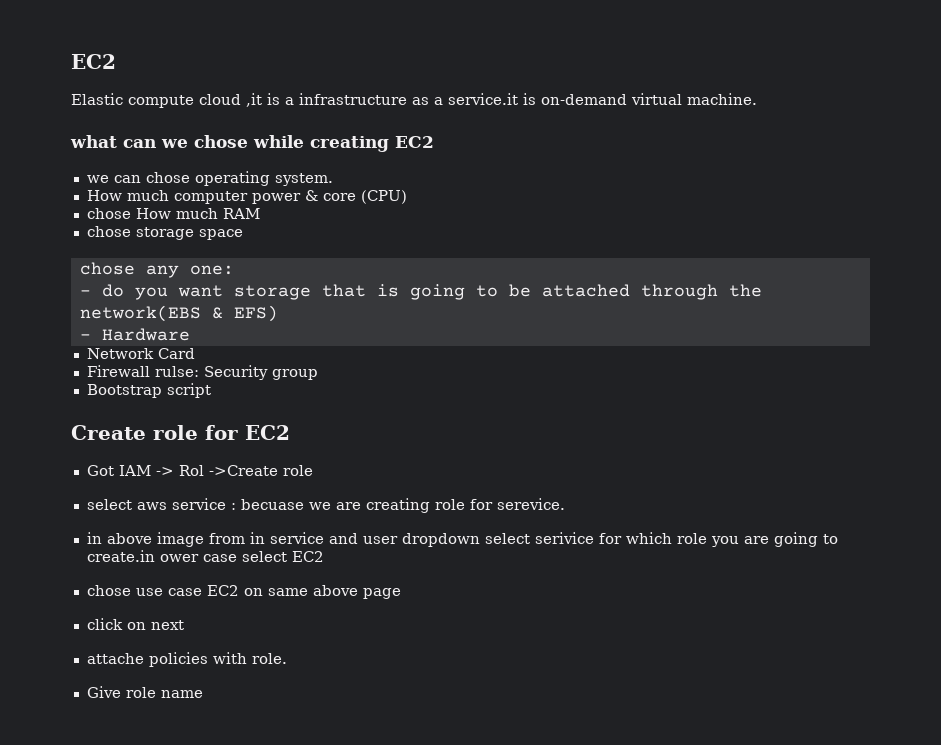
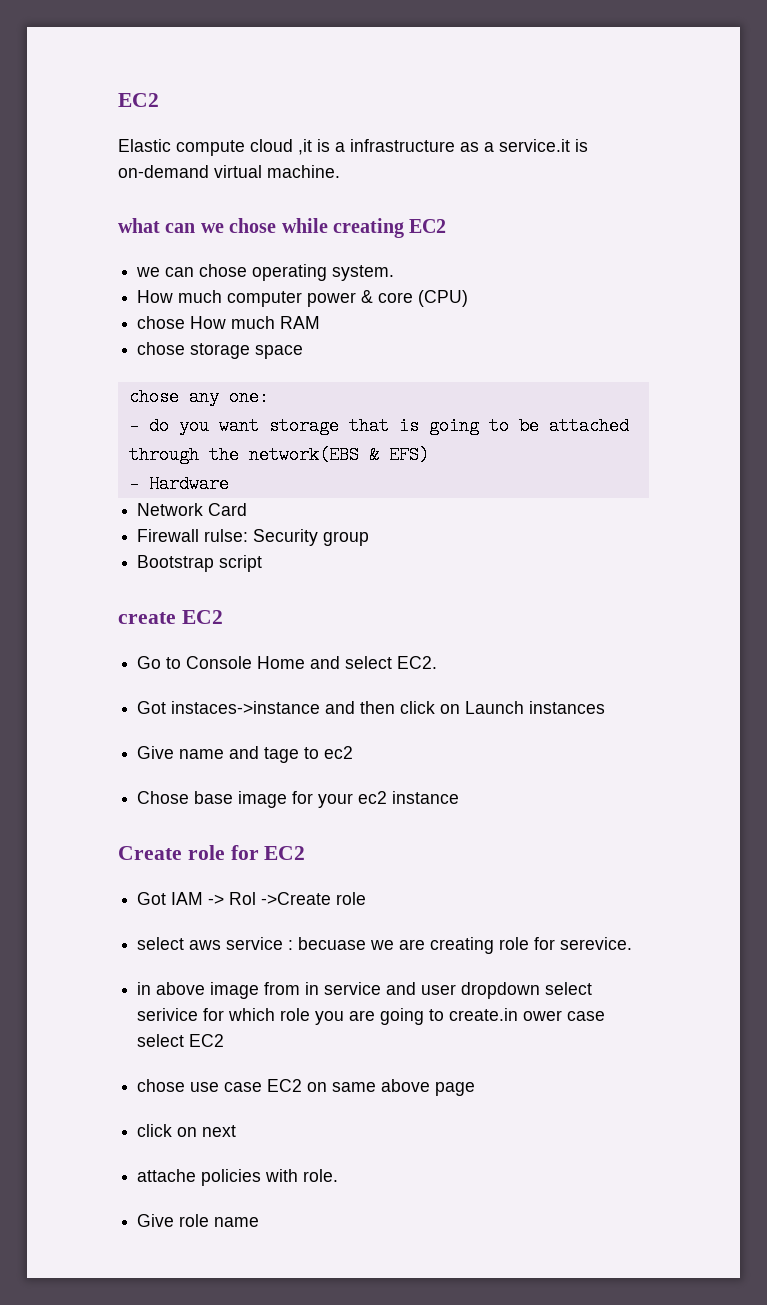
+ create EC2
+ Go to Console Home and select EC2.
+ Got instaces->instance and then click on Launch instances
+ Give name and tage to ec2
+ Chose base image for your ec2 instance

